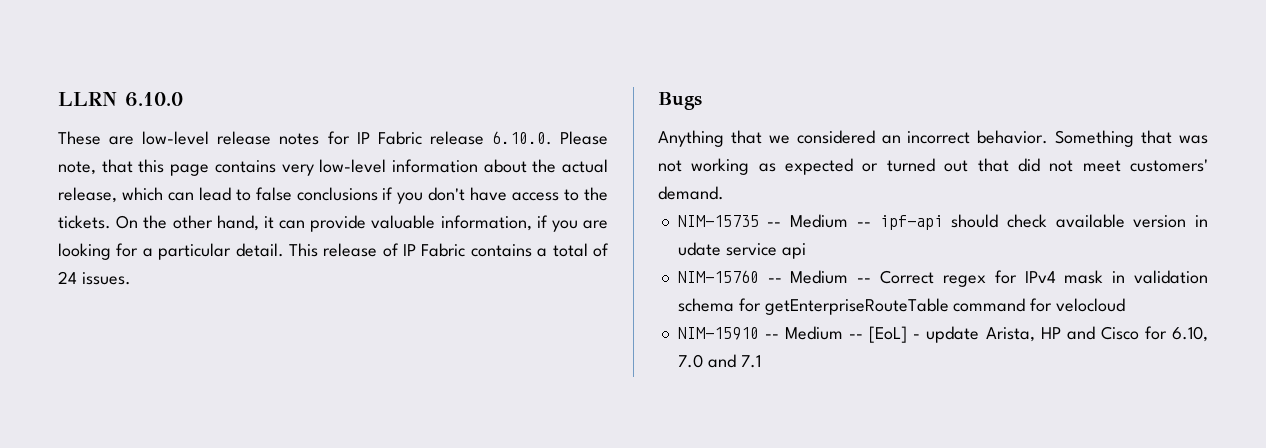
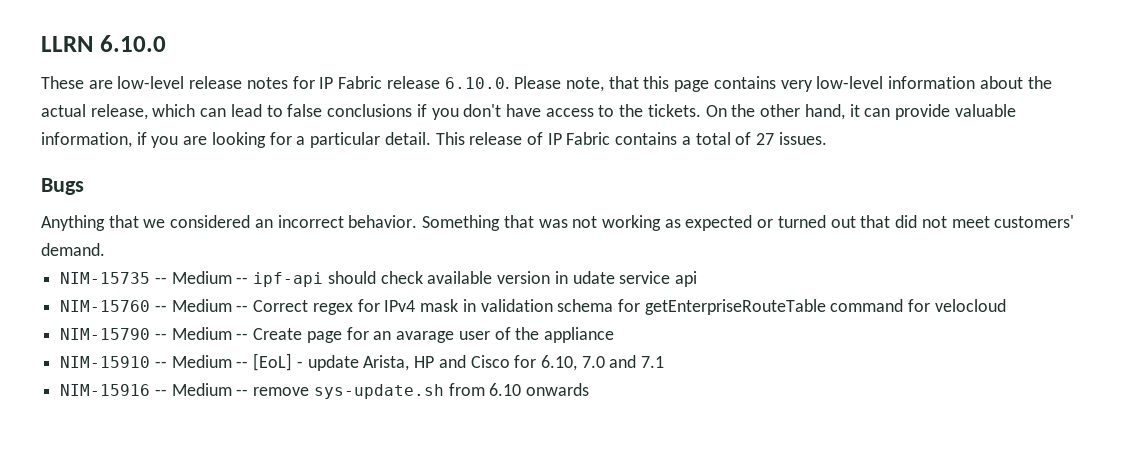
- This release of IP Fabric contains a total of 24 issues.
+ This release of IP Fabric contains a total of 27 issues.
+ NIM-15790 -- Medium -- Create page for an avarage user of the appliance
+ NIM-15916 -- Medium -- remove sys-update.sh from 6.10 onwards

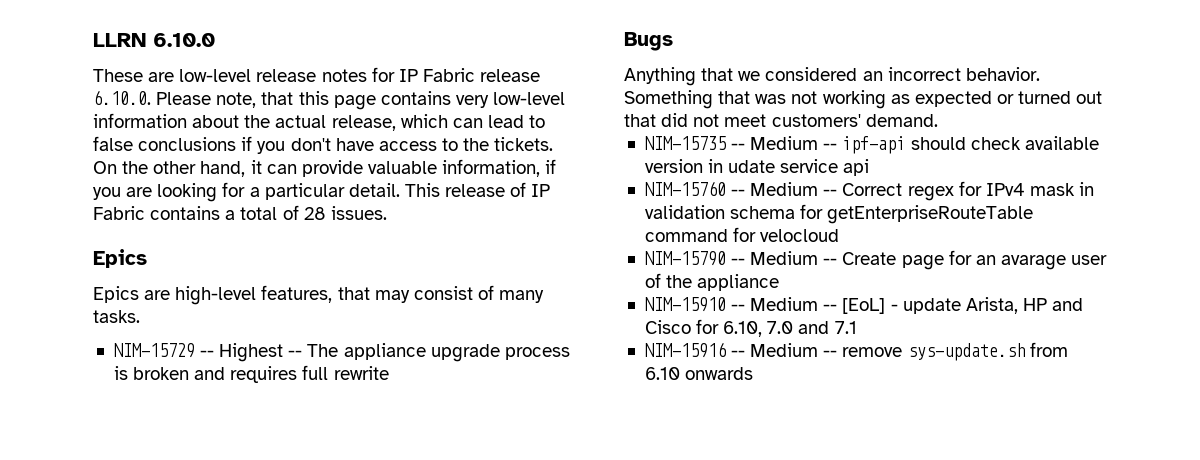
- This release of IP Fabric contains a total of 27 issues.
+ This release of IP Fabric contains a total of 28 issues.
+ Epics
+ Epics are high-level features, that may consist of many tasks.
+ NIM-15729 -- Highest -- The appliance upgrade process is broken and requires full rewrite

